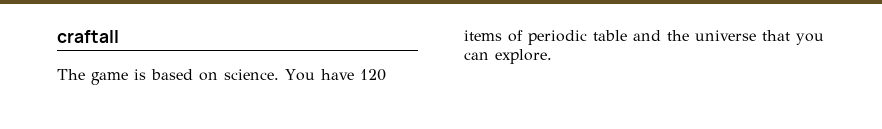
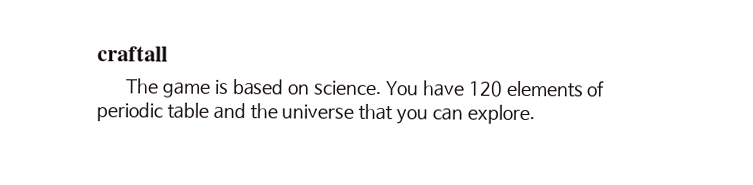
- You have 120 items of periodic table and the universe that you can explore.
+ You have 120 elements of periodic table and the universe that you can explore.

